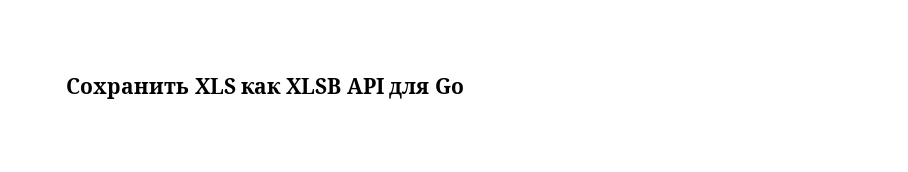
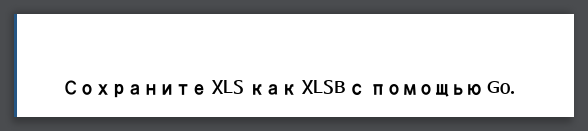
- Сохранить XLS как XLSB API для Go
+ Сохраните XLS как XLSB с помощью Go.

